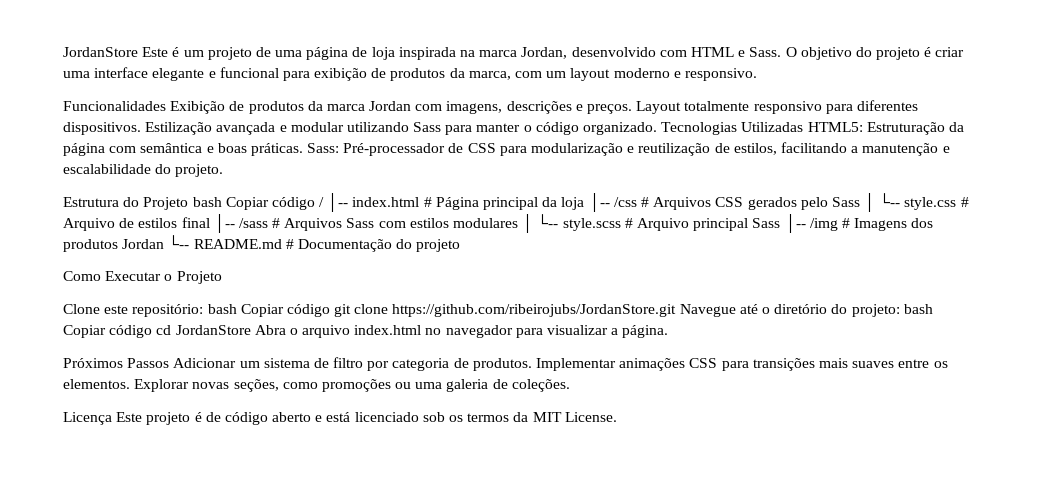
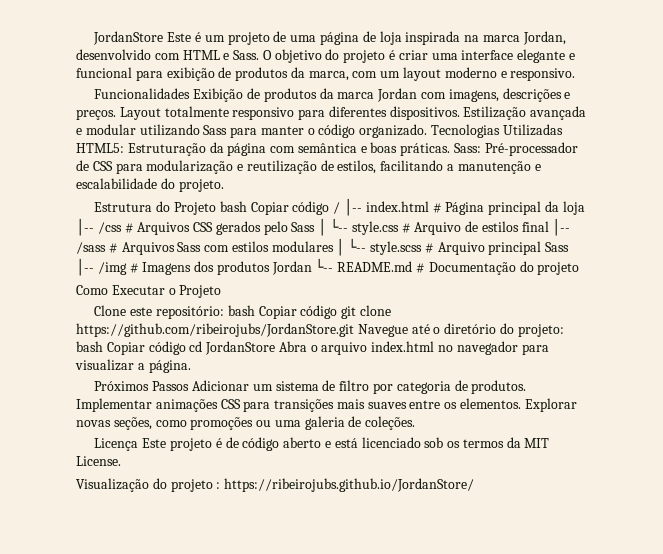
+ Visualização do projeto : https://ribeirojubs.github.io/JordanStore/

